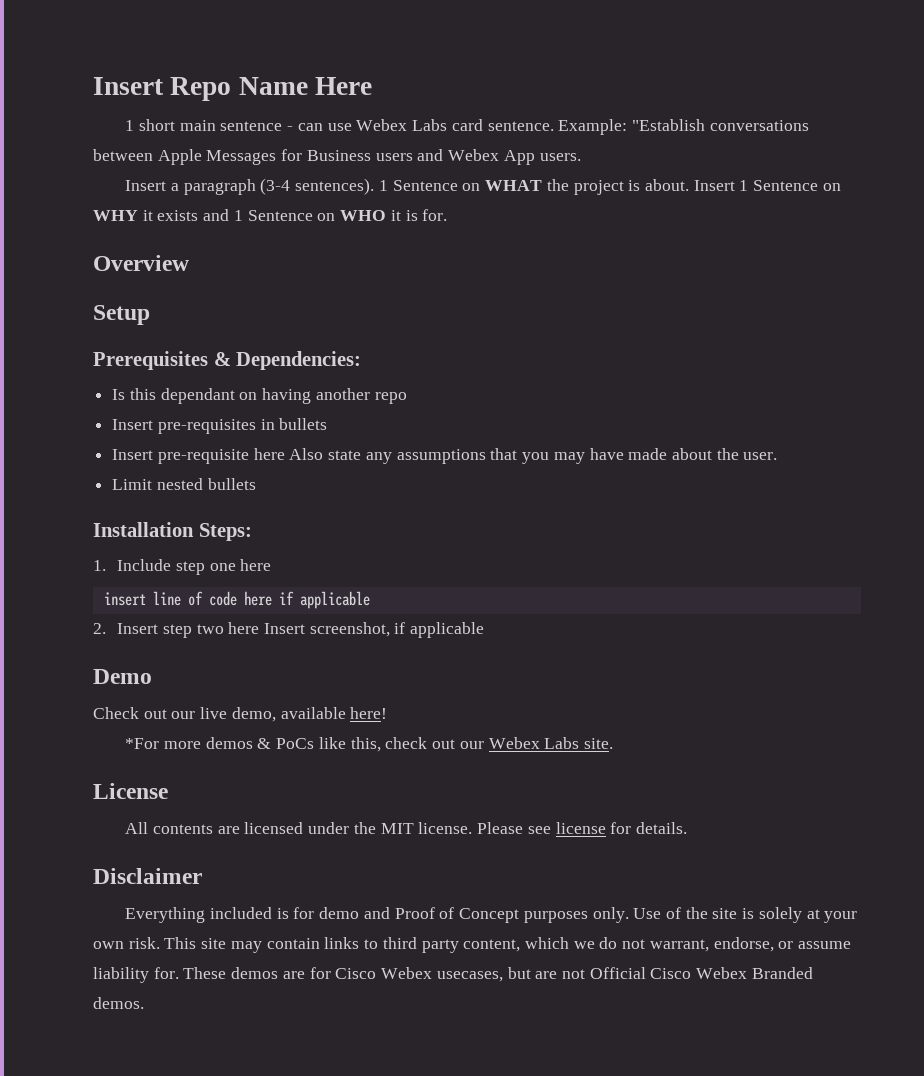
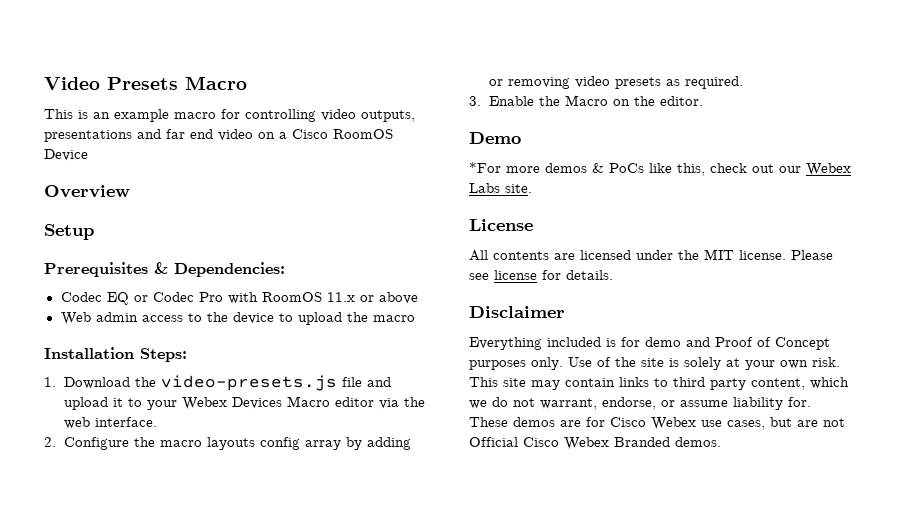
- Insert Repo Name Here
- 1 short main sentence - can use Webex Labs card sentence. Example: "Establish conversations between Apple Messages for Business users and Webex App users.
- Insert a paragraph (3-4 sentences). 1 Sentence on WHAT the project is about. Insert 1 Sentence on WHY it exists and 1 Sentence on WHO it is for.
+ Video Presets Macro
+ This is an example macro for controlling video outputs, presentations and far end video on a Cisco RoomOS Device
- Is this dependant on having another repo
- Insert pre-requisites in bullets
- Insert pre-requisite here Also state any assumptions that you may have made about the user.
- Limit nested bullets
+ Codec EQ or Codec Pro with RoomOS 11.x or above
+ Web admin access to the device to upload the macro
  Installation Steps:
- 1. Include step one here
- insert line of code here if applicable
- 2. Insert step two here Insert screenshot, if applicable
+ 1. Download the video-presets.js file and upload it to your Webex Devices Macro editor via the web interface.
+ 2. Configure the macro layouts config array by adding or removing video presets as required.
+ 3. Enable the Macro on the editor.
  Demo
- Check out our live demo, available here!
- These demos are for Cisco Webex usecases, but are not Official Cisco Webex Branded demos.
+ These demos are for Cisco Webex use cases, but are not Official Cisco Webex Branded demos.

